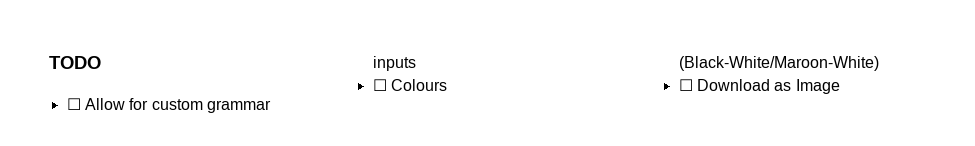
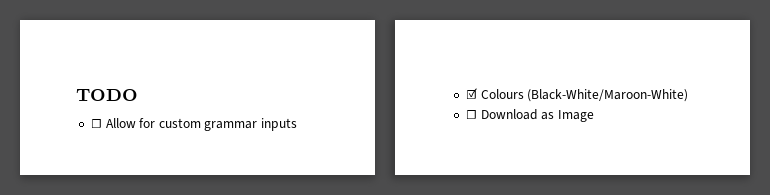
- ☐ Colours (Black-White/Maroon-White)
+ ☑ Colours (Black-White/Maroon-White)

